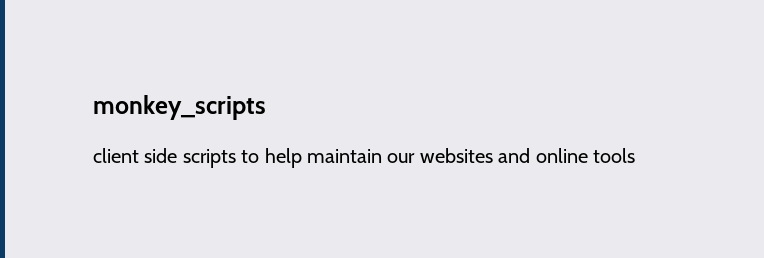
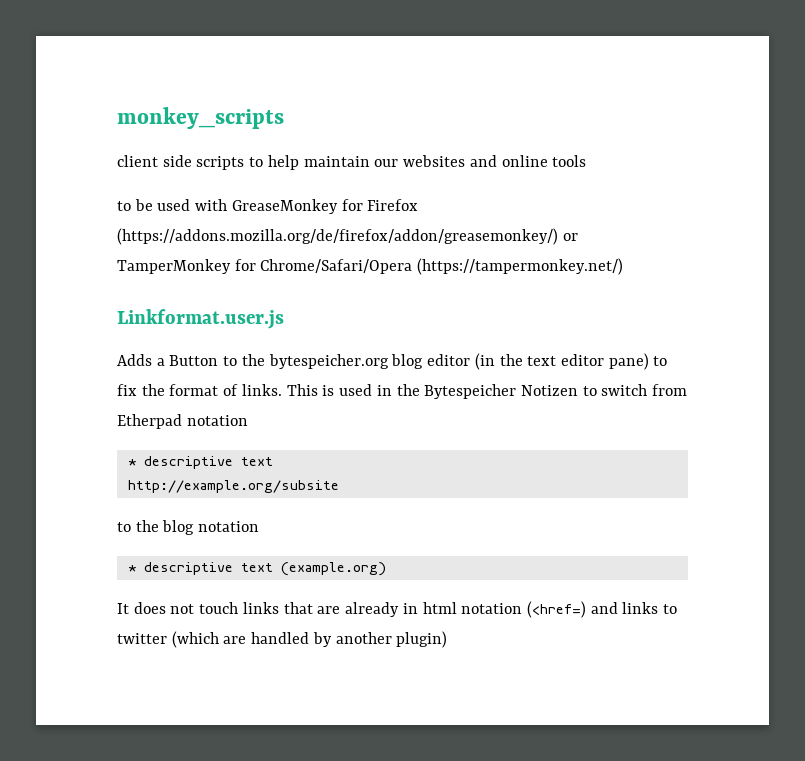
+ to be used with GreaseMonkey for Firefox (https://addons.mozilla.org/de/firefox/addon/greasemonkey/) or TamperMonkey for Chrome/Safari/Opera (https://tampermonkey.net/)
+ Linkformat.user.js
+ Adds a Button to the bytespeicher.org blog editor (in the text editor pane) to fix the format of links. This is used in the Bytespeicher Notizen to switch from Etherpad notation
+ * descriptive text
+ http://example.org/subsite
+ to the blog notation
+ * descriptive text (example.org)
+ It does not touch links that are already in html notation (<href=) and links to twitter (which are handled by another plugin)

